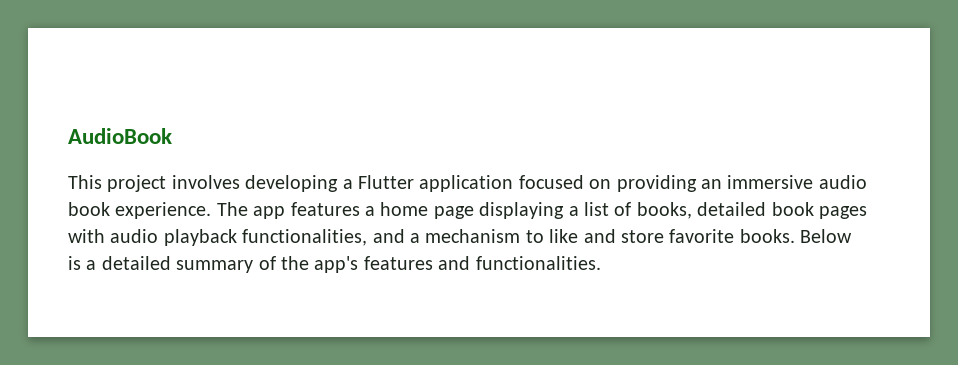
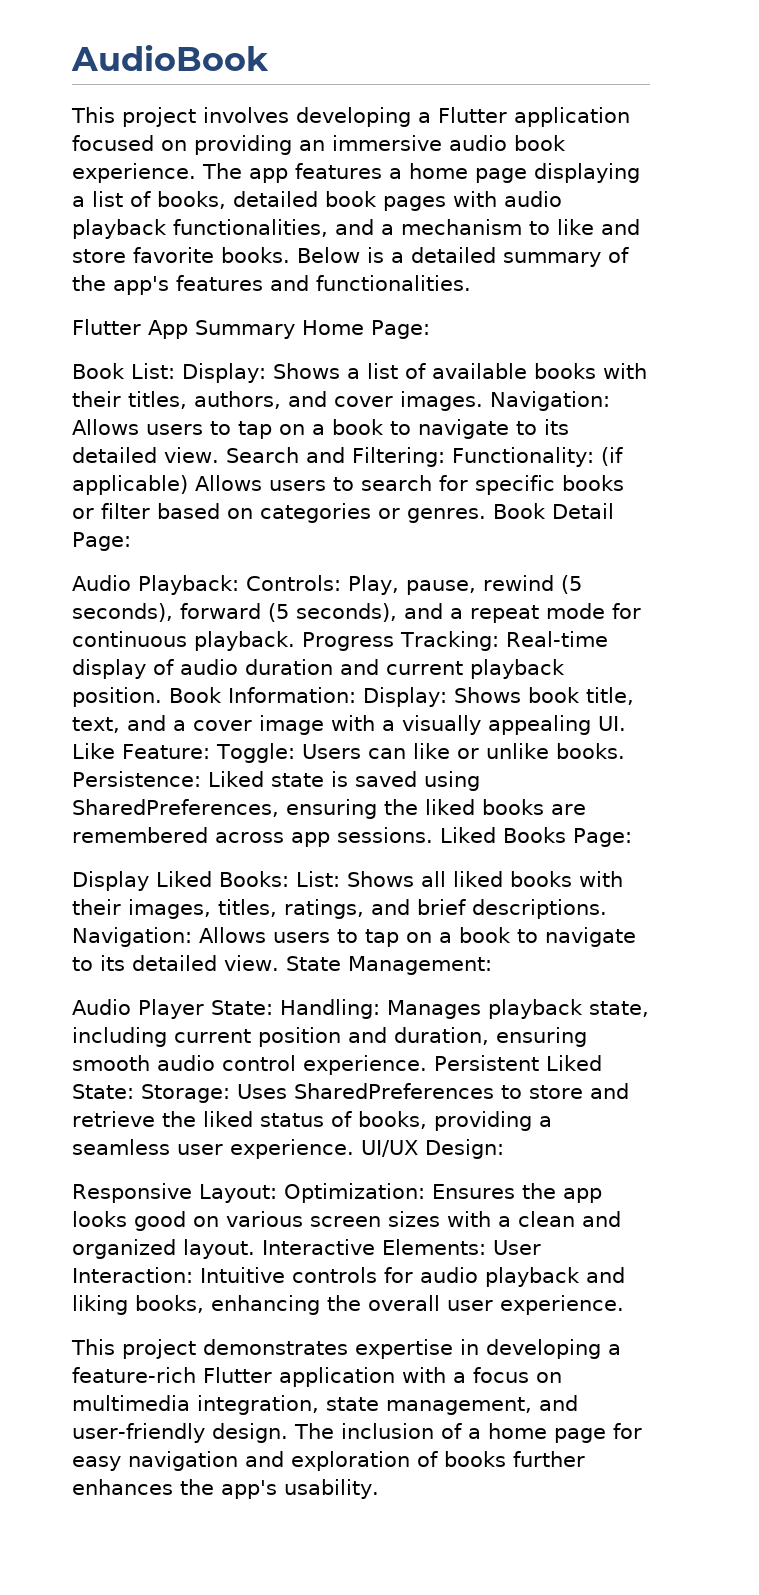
+ Flutter App Summary Home Page:
+ Book List: Display: Shows a list of available books with their titles, authors, and cover images. Navigation: Allows users to tap on a book to navigate to its detailed view. Search and Filtering: Functionality: (if applicable) Allows users to search for specific books or filter based on categories or genres. Book Detail Page:
+ Audio Playback: Controls: Play, pause, rewind (5 seconds), forward (5 seconds), and a repeat mode for continuous playback. Progress Tracking: Real-time display of audio duration and current playback position. Book Information: Display: Shows book title, text, and a cover image with a visually appealing UI. Like Feature: Toggle: Users can like or unlike books. Persistence: Liked state is saved using SharedPreferences, ensuring the liked books are remembered across app sessions. Liked Books Page:
+ Display Liked Books: List: Shows all liked books with their images, titles, ratings, and brief descriptions. Navigation: Allows users to tap on a book to navigate to its detailed view. State Management:
+ Audio Player State: Handling: Manages playback state, including current position and duration, ensuring smooth audio control experience. Persistent Liked State: Storage: Uses SharedPreferences to store and retrieve the liked status of books, providing a seamless user experience. UI/UX Design:
+ Responsive Layout: Optimization: Ensures the app looks good on various screen sizes with a clean and organized layout. Interactive Elements: User Interaction: Intuitive controls for audio playback and liking books, enhancing the overall user experience.
+ This project demonstrates expertise in developing a feature-rich Flutter application with a focus on multimedia integration, state management, and user-friendly design. The inclusion of a home page for easy navigation and exploration of books further enhances the app's usability.

